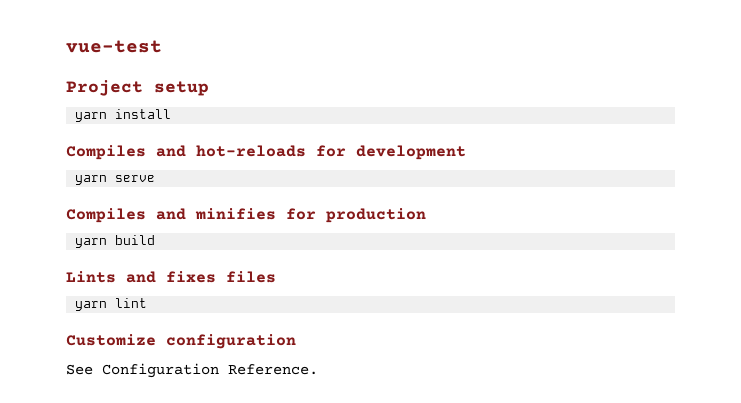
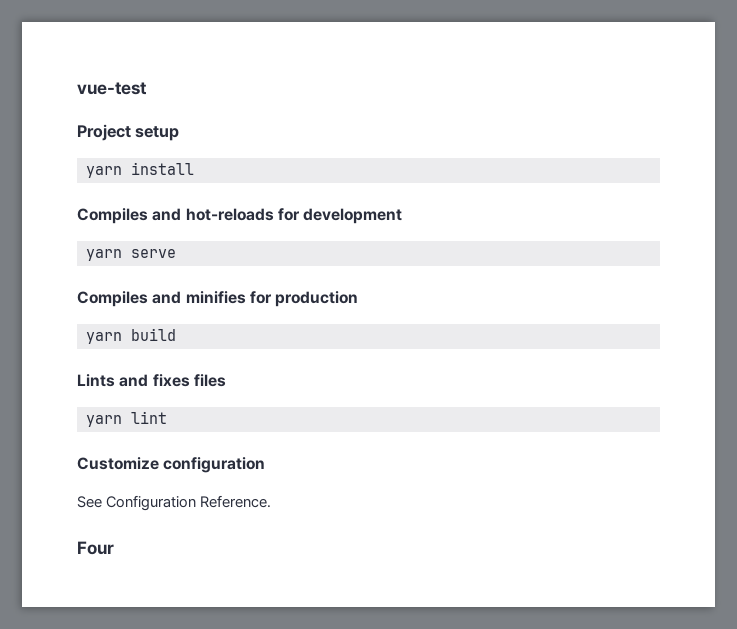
+ Four

